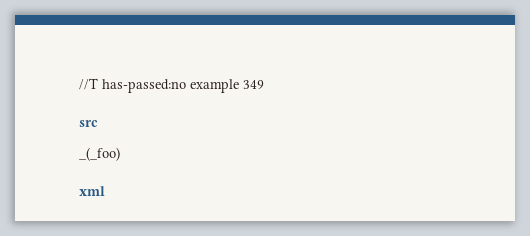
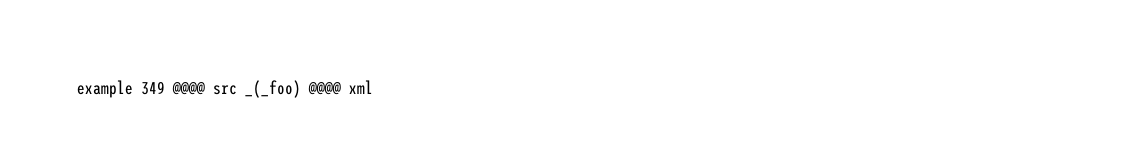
- //T has-passed:no example 349
- src
- _(_foo)
- xml
+ example 349 @@@@ src _(_foo) @@@@ xml

